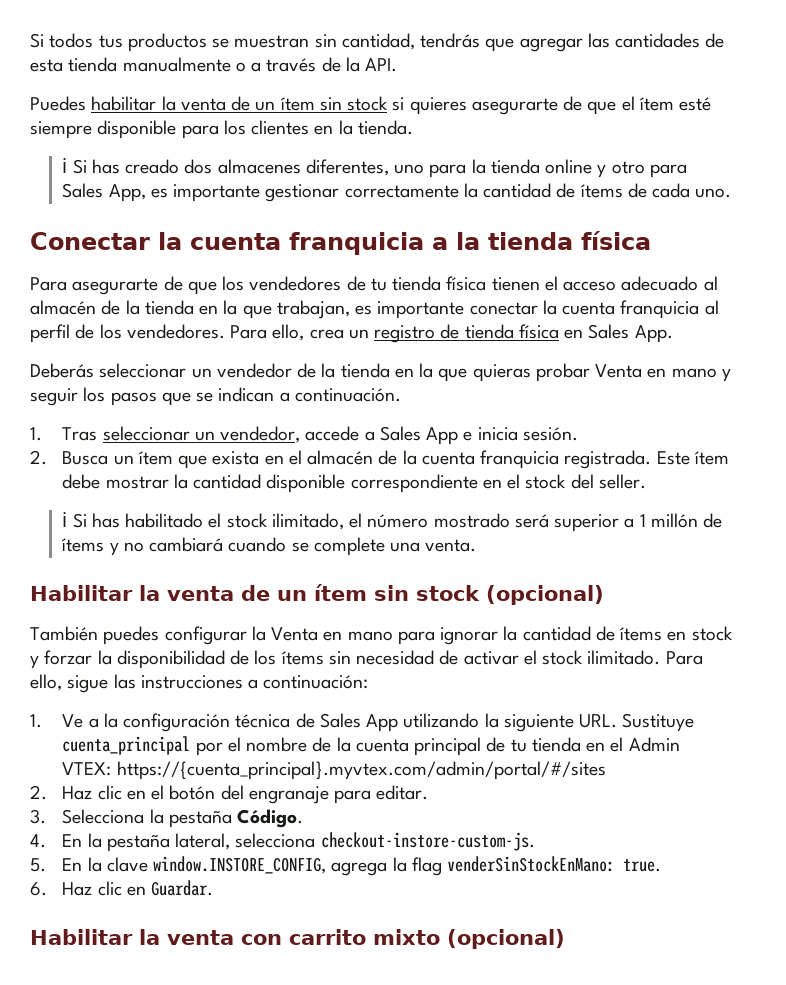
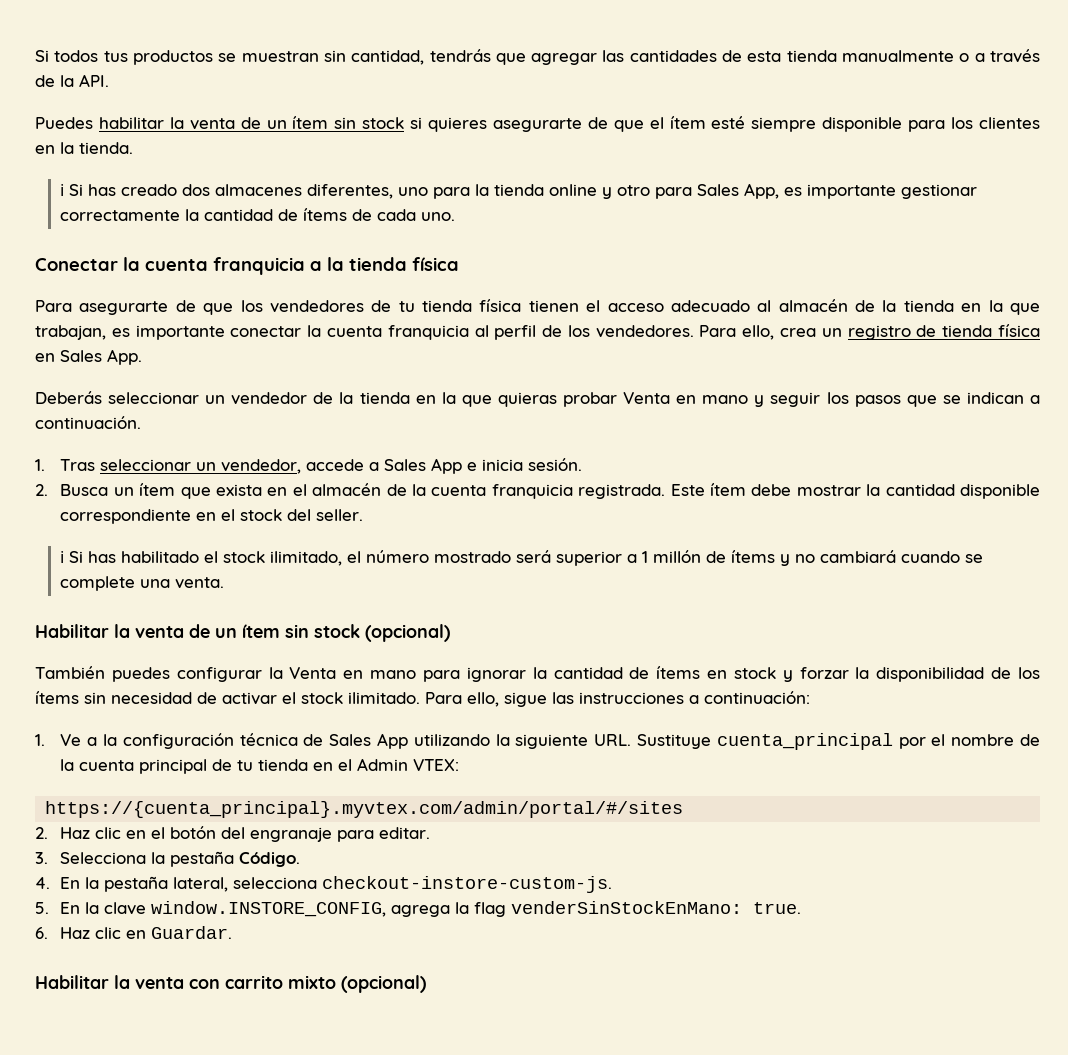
- 1. Ve a la configuración técnica de Sales App utilizando la siguiente URL. Sustituye cuenta_principal por el nombre de la cuenta principal de tu tienda en el Admin VTEX: https://{cuenta_principal}.myvtex.com/admin/portal/#/sites
+ 1. Ve a la configuración técnica de Sales App utilizando la siguiente URL. Sustituye cuenta_principal por el nombre de la cuenta principal de tu tienda en el Admin VTEX:
+ https://{cuenta_principal}.myvtex.com/admin/portal/#/sites

